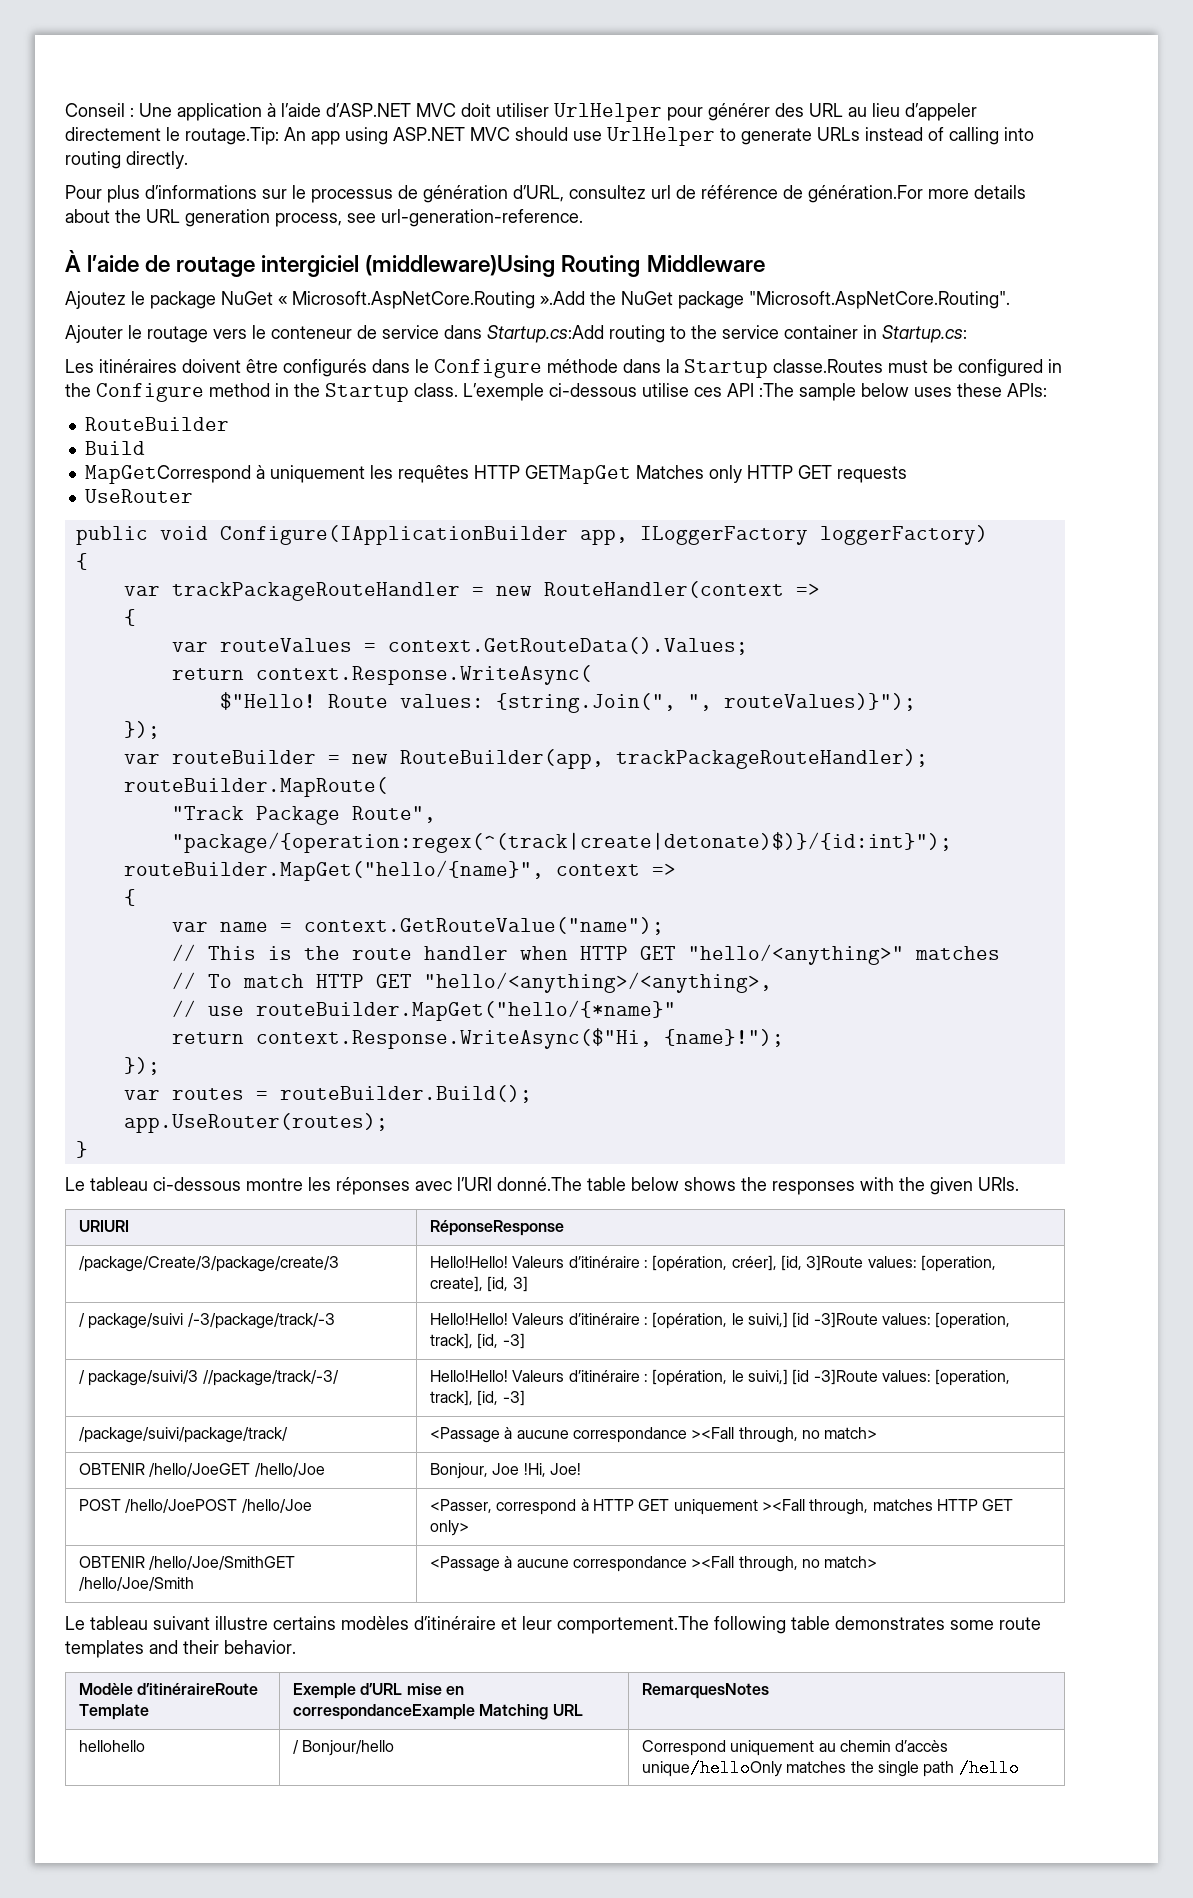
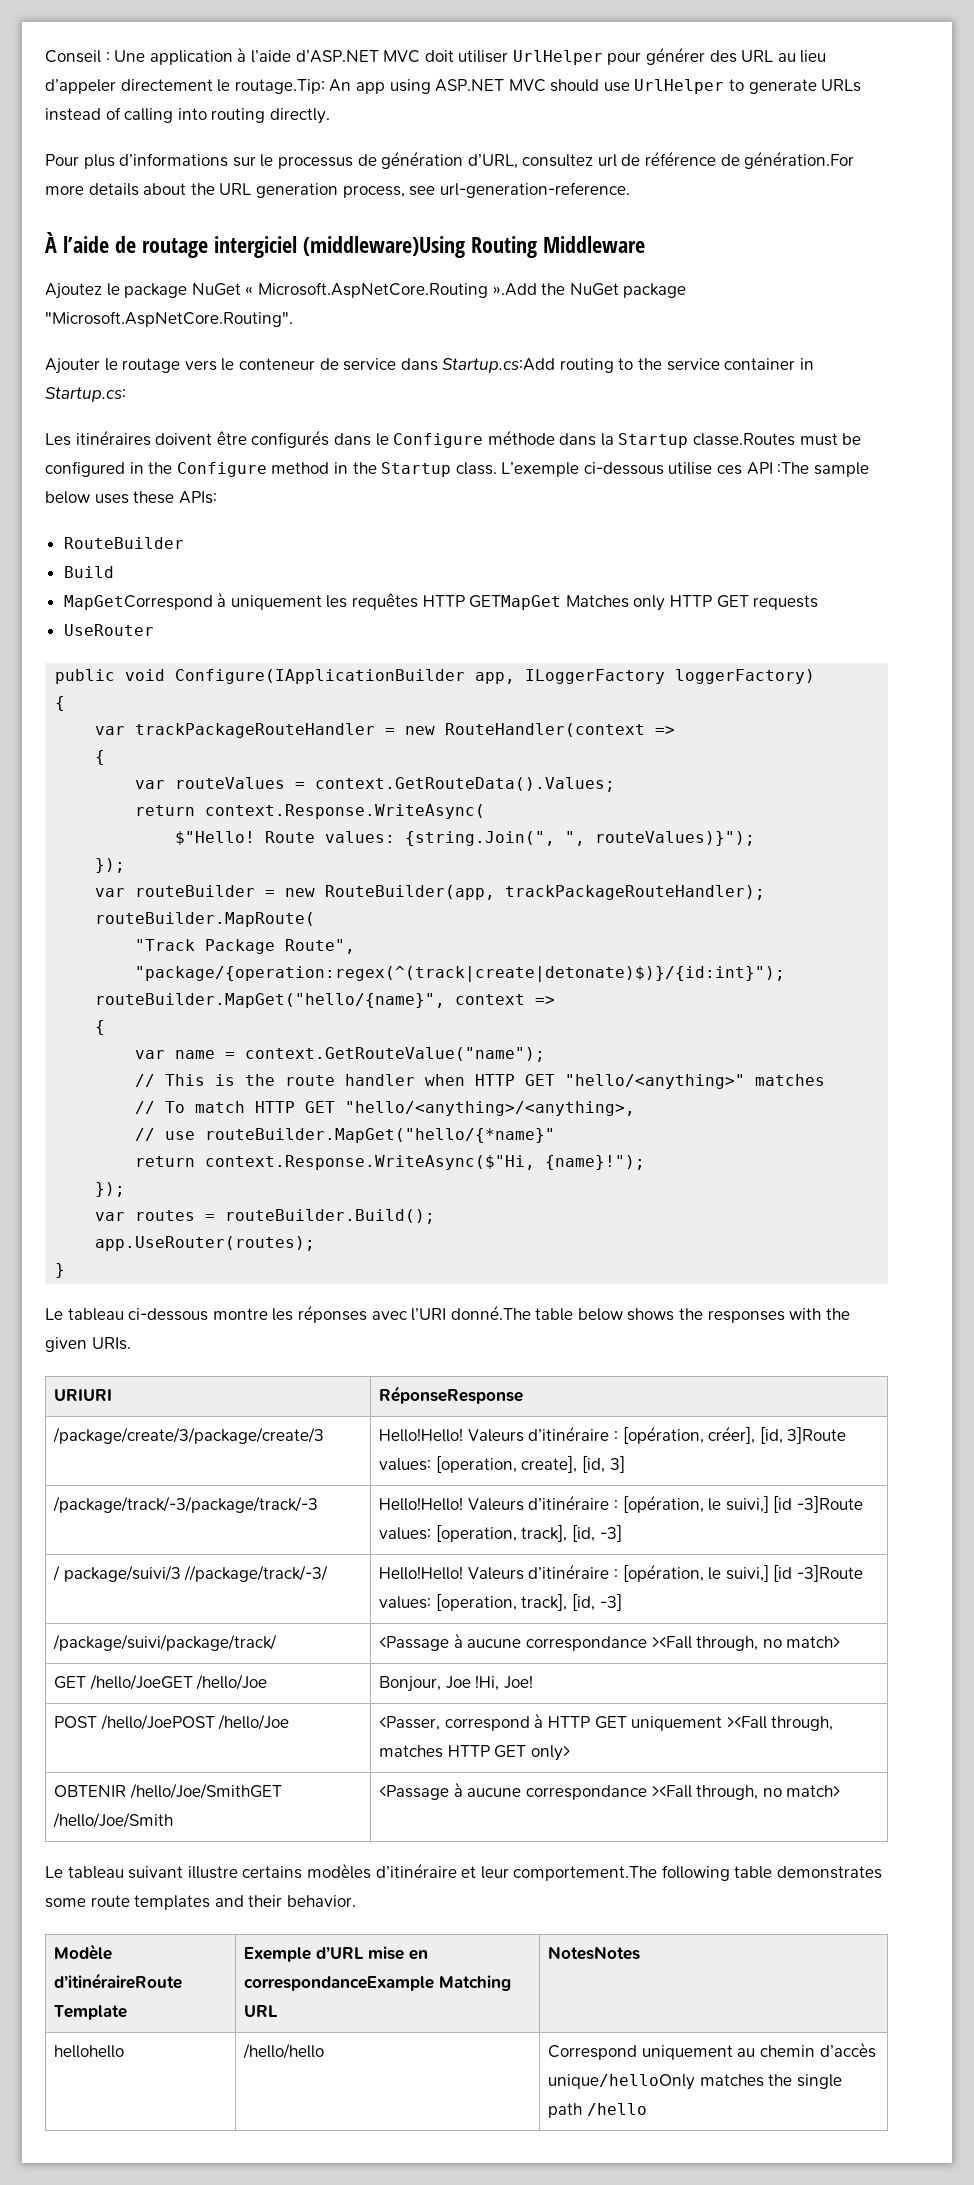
- /package/Create/3/package/create/3 | Hello!Hello! Valeurs d’itinéraire : [opération, créer], [id, 3]Route values: [operation, create], [id, 3]
+ /package/create/3/package/create/3 | Hello!Hello! Valeurs d’itinéraire : [opération, créer], [id, 3]Route values: [operation, create], [id, 3]
- / package/suivi /-3/package/track/-3 | Hello!Hello! Valeurs d’itinéraire : [opération, le suivi,] [id -3]Route values: [operation, track], [id, -3]
+ /package/track/-3/package/track/-3 | Hello!Hello! Valeurs d’itinéraire : [opération, le suivi,] [id -3]Route values: [operation, track], [id, -3]
- OBTENIR /hello/JoeGET /hello/Joe | Bonjour, Joe !Hi, Joe!
+ GET /hello/JoeGET /hello/Joe | Bonjour, Joe !Hi, Joe!
- Modèle d’itinéraireRoute Template | Exemple d’URL mise en correspondanceExample Matching URL | RemarquesNotes
+ Modèle d’itinéraireRoute Template | Exemple d’URL mise en correspondanceExample Matching URL | NotesNotes
- hellohello | / Bonjour/hello | Correspond uniquement au chemin d’accès unique/helloOnly matches the single path /hello
+ hellohello | /hello/hello | Correspond uniquement au chemin d’accès unique/helloOnly matches the single path /hello

